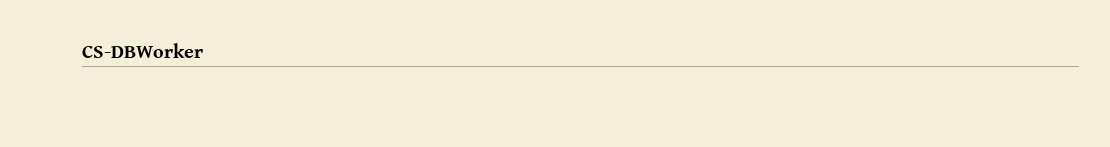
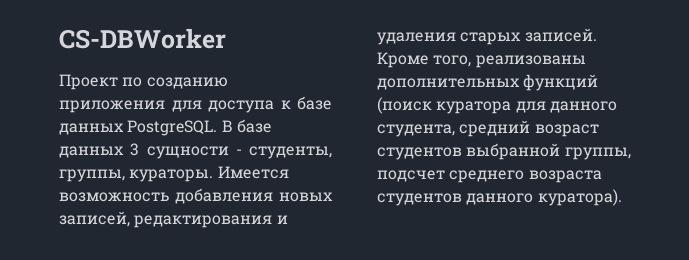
+ Проект по созданию приложения для доступа к базе данных PostgreSQL. В базе данных 3 сущности - студенты, группы, кураторы. Имеется возможность добавления новых записей, редактирования и удаления старых записей. Кроме того, реализованы дополнительных функций (поиск куратора для данного студента, средний возраст студентов выбранной группы, подсчет среднего возраста студентов данного куратора).

